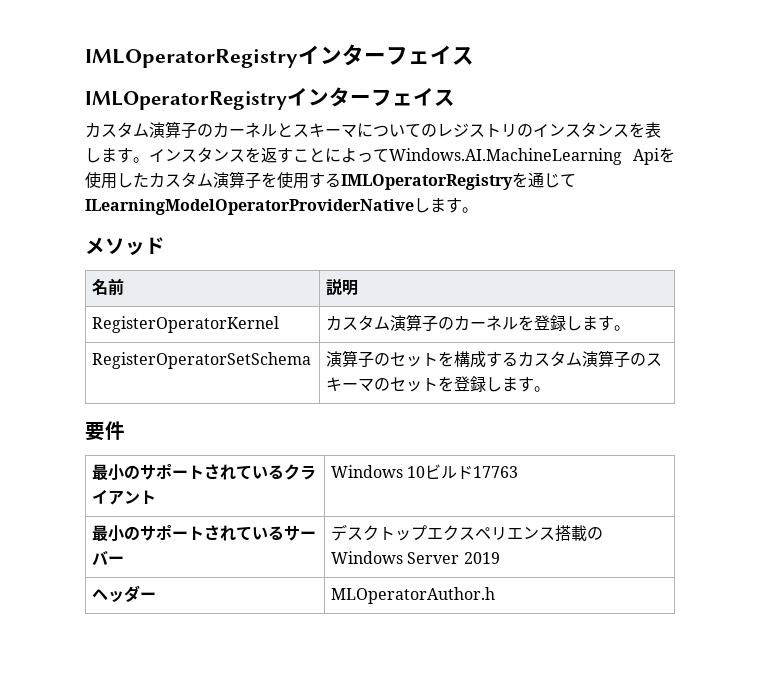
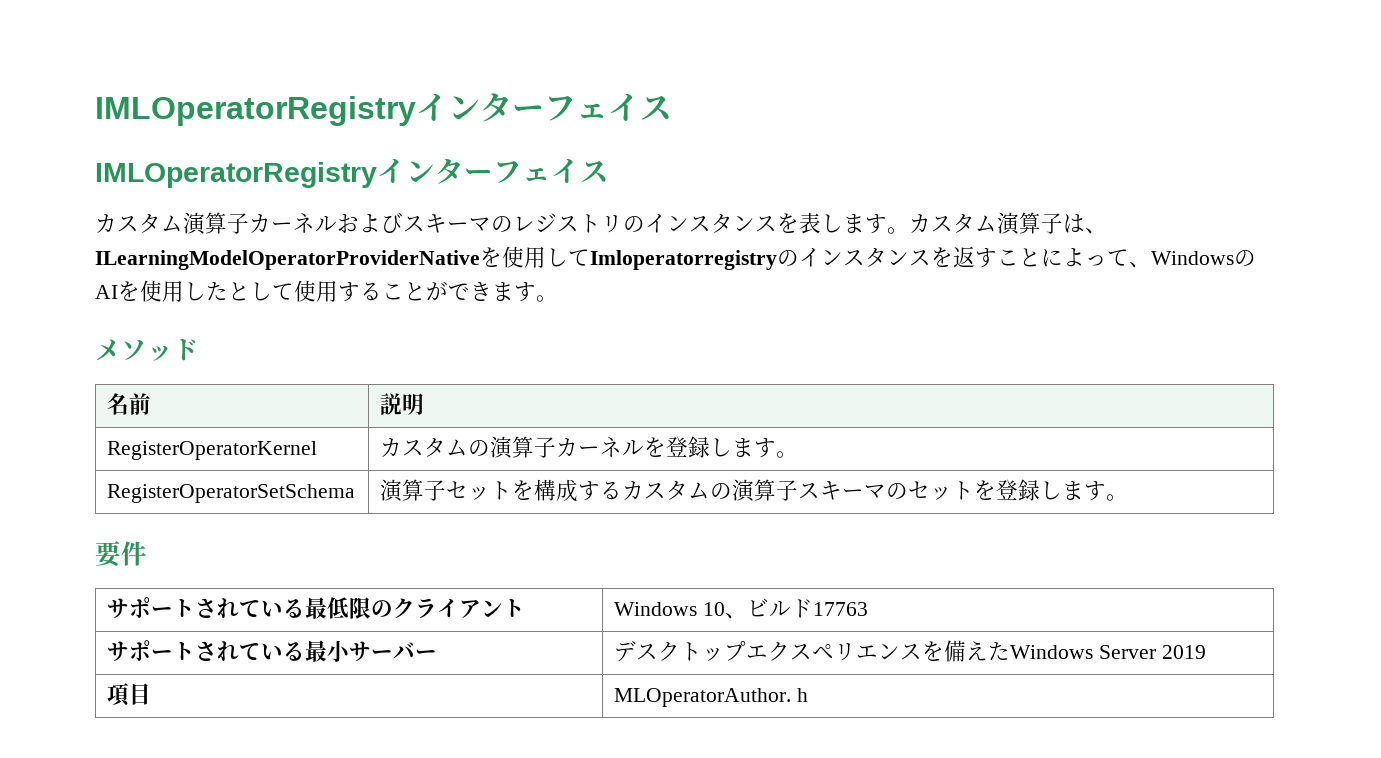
- カスタム演算子のカーネルとスキーマについてのレジストリのインスタンスを表します。
+ カスタム演算子カーネルおよびスキーマのレジストリのインスタンスを表します。
- インスタンスを返すことによってWindows.AI.MachineLearning Apiを使用したカスタム演算子を使用するIMLOperatorRegistryを通じてILearningModelOperatorProviderNativeします。
+ カスタム演算子は、ILearningModelOperatorProviderNativeを使用してImloperatorregistryのインスタンスを返すことによって、WindowsのAIを使用したとして使用することができます。
- RegisterOperatorKernel | カスタム演算子のカーネルを登録します。
+ RegisterOperatorKernel | カスタムの演算子カーネルを登録します。
- RegisterOperatorSetSchema | 演算子のセットを構成するカスタム演算子のスキーマのセットを登録します。
+ RegisterOperatorSetSchema | 演算子セットを構成するカスタムの演算子スキーマのセットを登録します。
- 最小のサポートされているクライアント | Windows 10ビルド17763
+ サポートされている最低限のクライアント | Windows 10、ビルド17763
- 最小のサポートされているサーバー | デスクトップエクスペリエンス搭載のWindows Server 2019
+ サポートされている最小サーバー | デスクトップエクスペリエンスを備えたWindows Server 2019
- ヘッダー | MLOperatorAuthor.h
+ 項目 | MLOperatorAuthor. h

